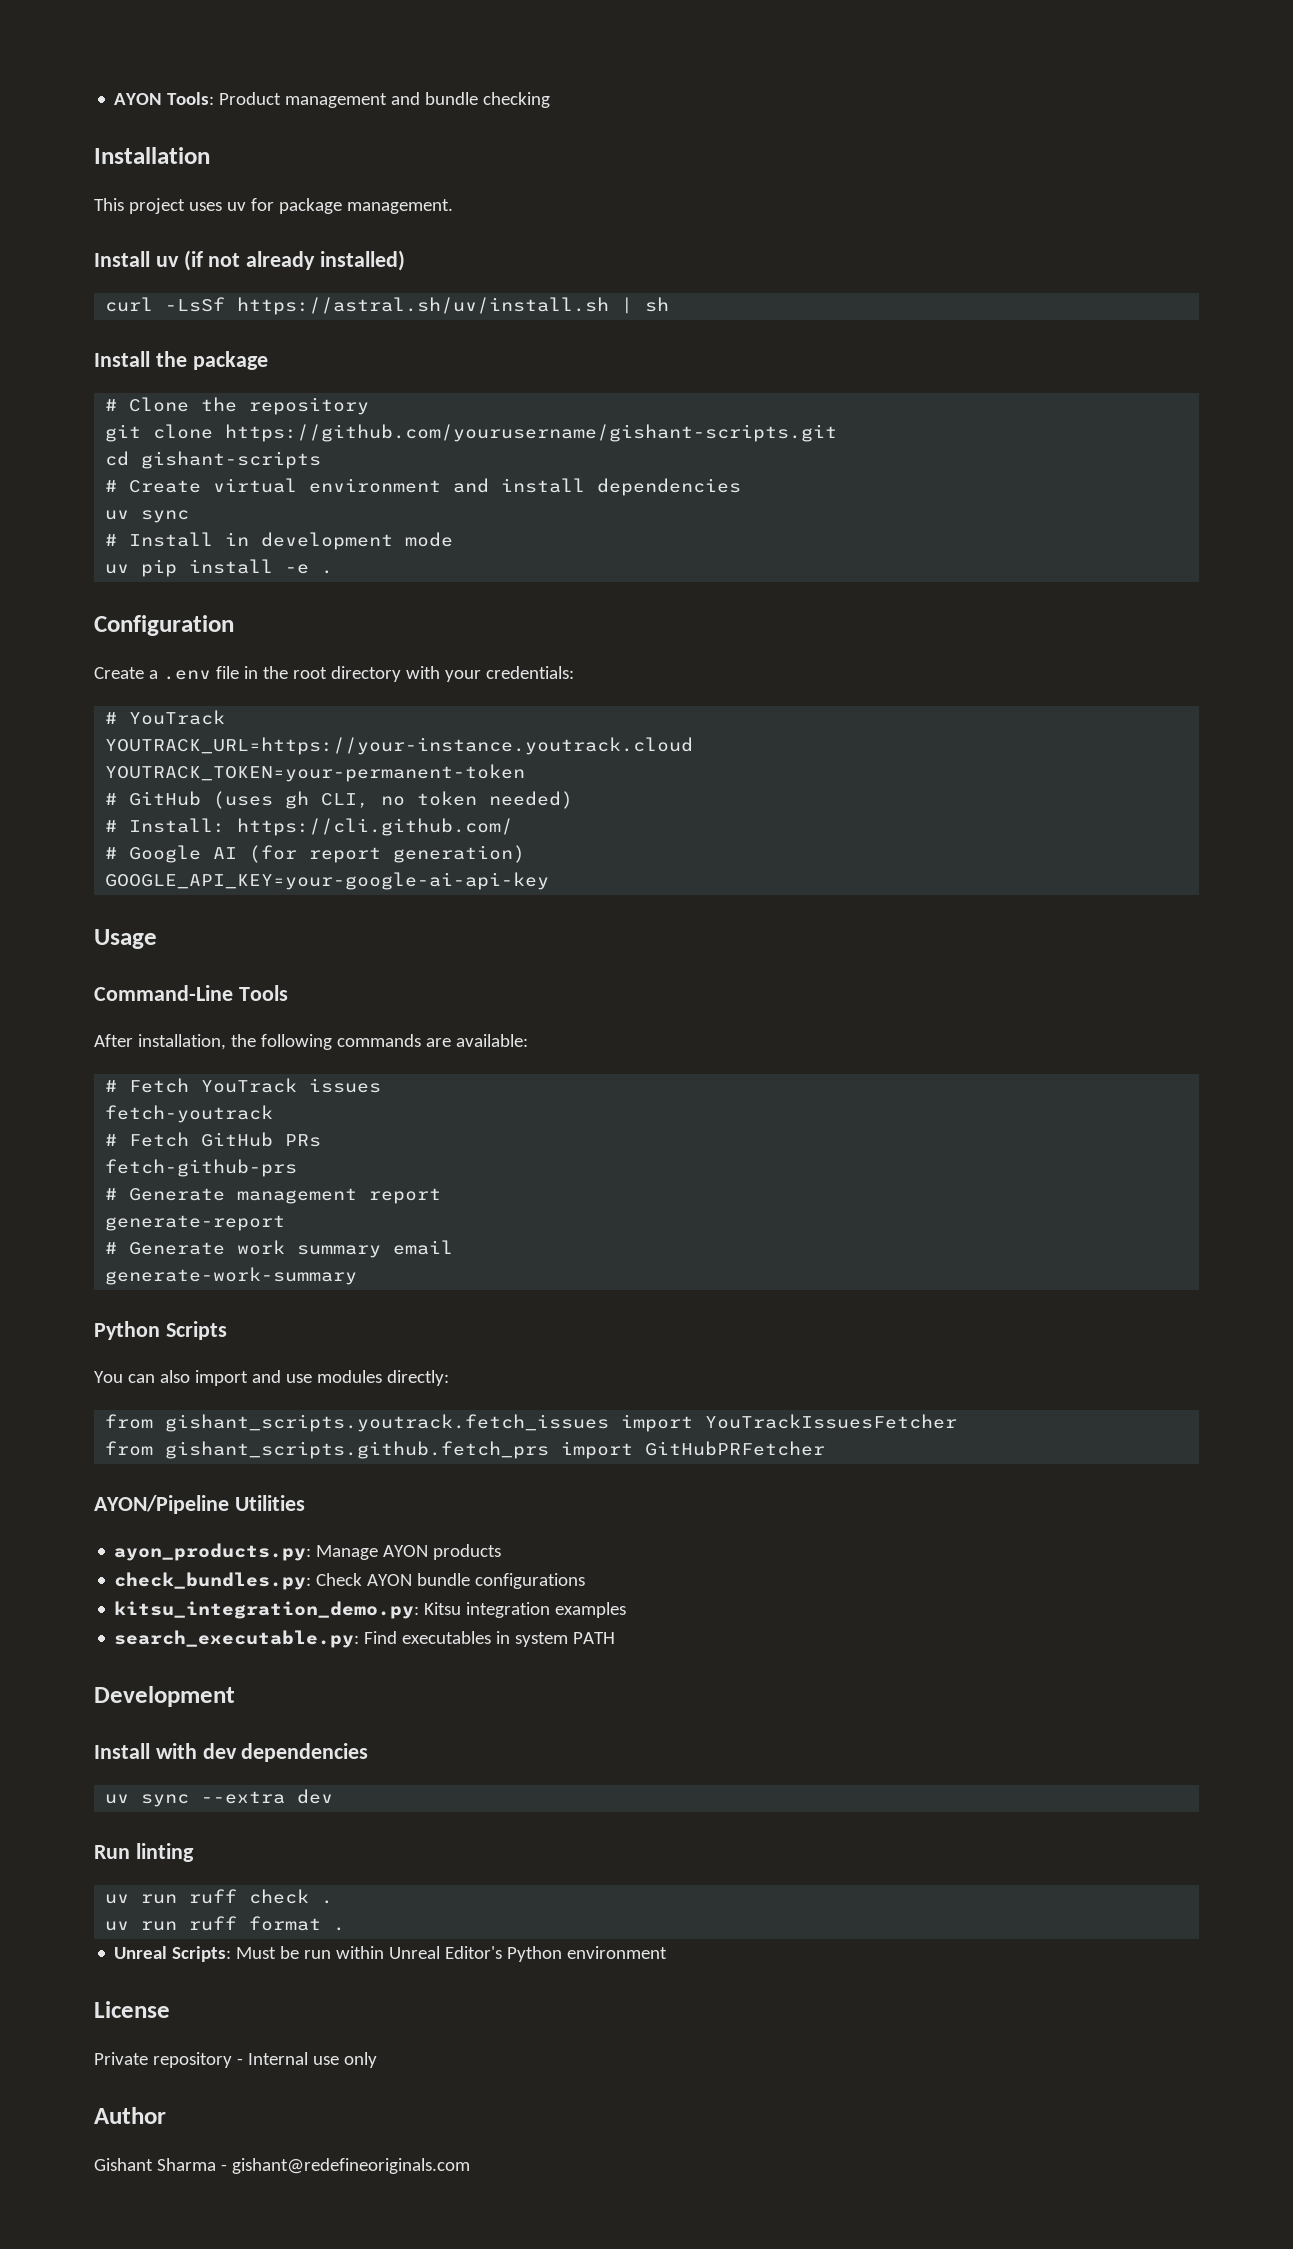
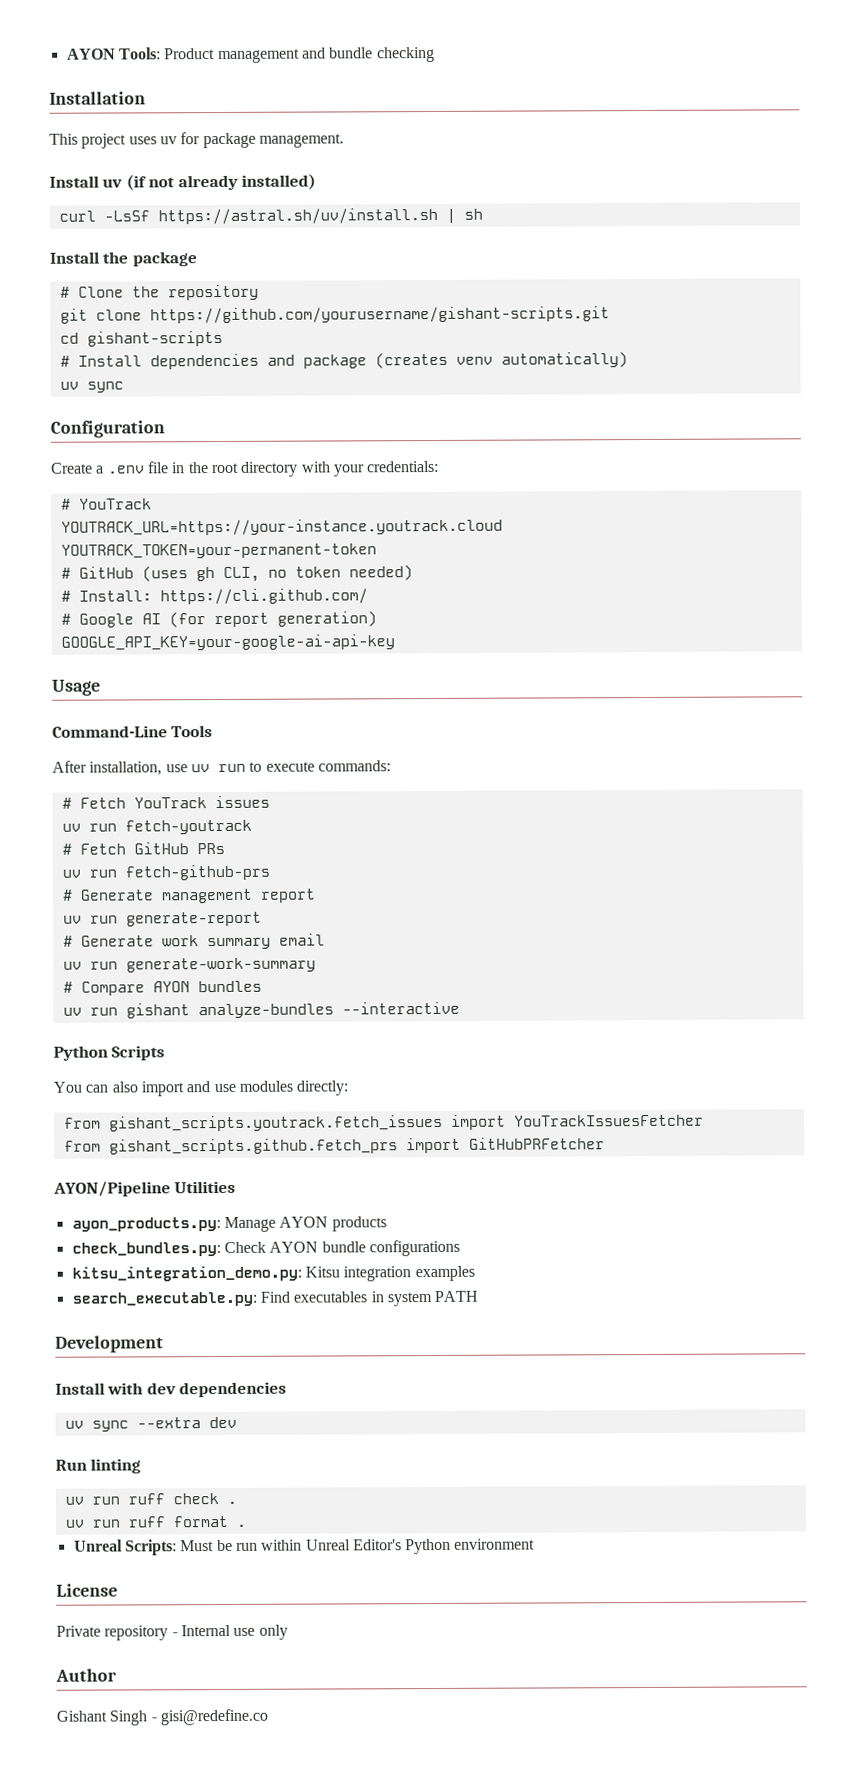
- # Create virtual environment and install dependencies
+ # Install dependencies and package (creates venv automatically)
  uv sync
- # Install in development mode
- uv pip install -e .
- After installation, the following commands are available:
+ After installation, use uv run to execute commands:
- fetch-youtrack
+ uv run fetch-youtrack
- fetch-github-prs
+ uv run fetch-github-prs
- generate-report
+ uv run generate-report
- generate-work-summary
+ uv run generate-work-summary
+ # Compare AYON bundles
+ uv run gishant analyze-bundles --interactive
- Gishant Sharma - gishant@redefineoriginals.com
+ Gishant Singh - gisi@redefine.co

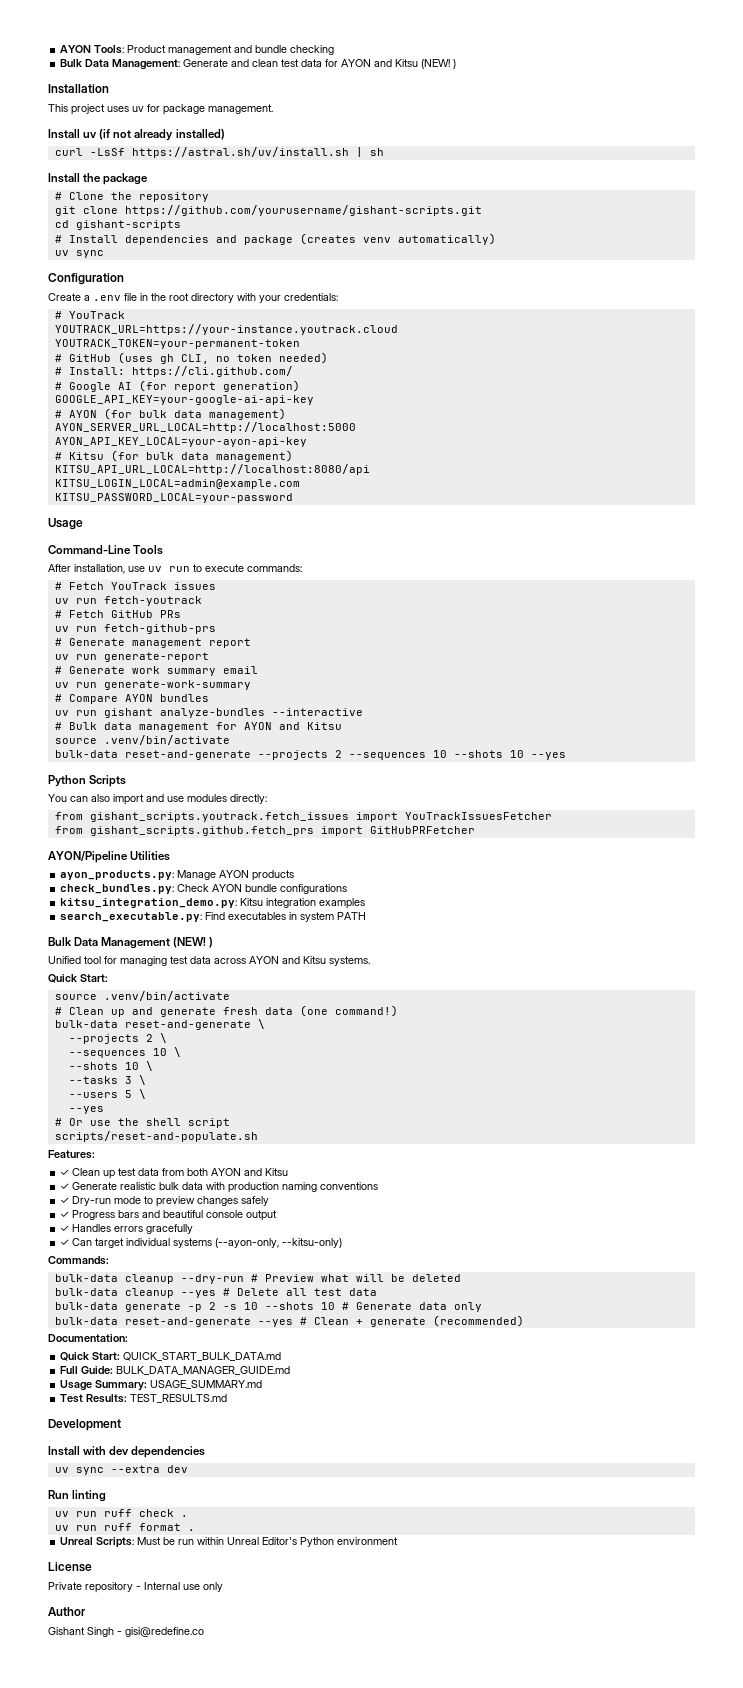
+ Bulk Data Management: Generate and clean test data for AYON and Kitsu (NEW! )
+ # AYON (for bulk data management)
+ AYON_SERVER_URL_LOCAL=http://localhost:5000
+ AYON_API_KEY_LOCAL=your-ayon-api-key
+ # Kitsu (for bulk data management)
+ KITSU_API_URL_LOCAL=http://localhost:8080/api
+ KITSU_LOGIN_LOCAL=admin@example.com
+ KITSU_PASSWORD_LOCAL=your-password
+ # Bulk data management for AYON and Kitsu
+ source .venv/bin/activate
+ bulk-data reset-and-generate --projects 2 --sequences 10 --shots 10 --yes
+ Bulk Data Management (NEW! )
+ Unified tool for managing test data across AYON and Kitsu systems.
+ Quick Start:
+ source .venv/bin/activate
+ # Clean up and generate fresh data (one command!)
+ bulk-data reset-and-generate \
+ --projects 2 \
+ --sequences 10 \
+ --shots 10 \
+ --tasks 3 \
+ --users 5 \
+ --yes
+ # Or use the shell script
+ scripts/reset-and-populate.sh
+ Features:
+ ✓ Clean up test data from both AYON and Kitsu
+ ✓ Generate realistic bulk data with production naming conventions
+ ✓ Dry-run mode to preview changes safely
+ ✓ Progress bars and beautiful console output
+ ✓ Handles errors gracefully
+ ✓ Can target individual systems (--ayon-only, --kitsu-only)
+ Commands:
+ bulk-data cleanup --dry-run # Preview what will be deleted
+ bulk-data cleanup --yes # Delete all test data
+ bulk-data generate -p 2 -s 10 --shots 10 # Generate data only
+ bulk-data reset-and-generate --yes # Clean + generate (recommended)
+ Documentation:
+ Quick Start: QUICK_START_BULK_DATA.md
+ Full Guide: BULK_DATA_MANAGER_GUIDE.md
+ Usage Summary: USAGE_SUMMARY.md
+ Test Results: TEST_RESULTS.md

